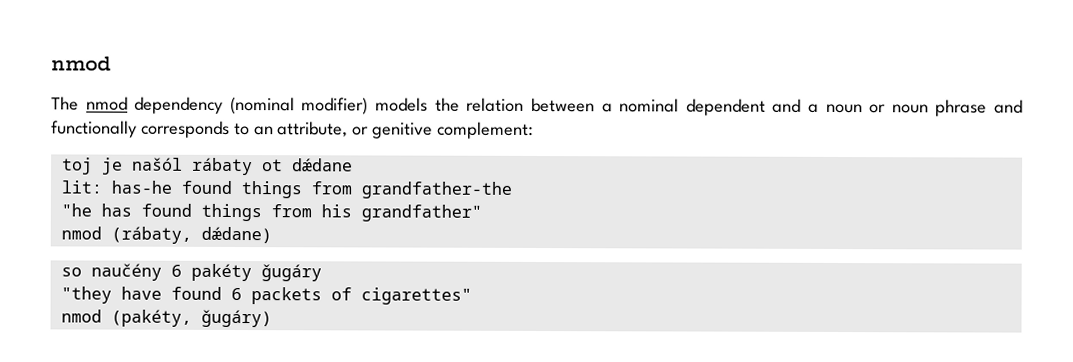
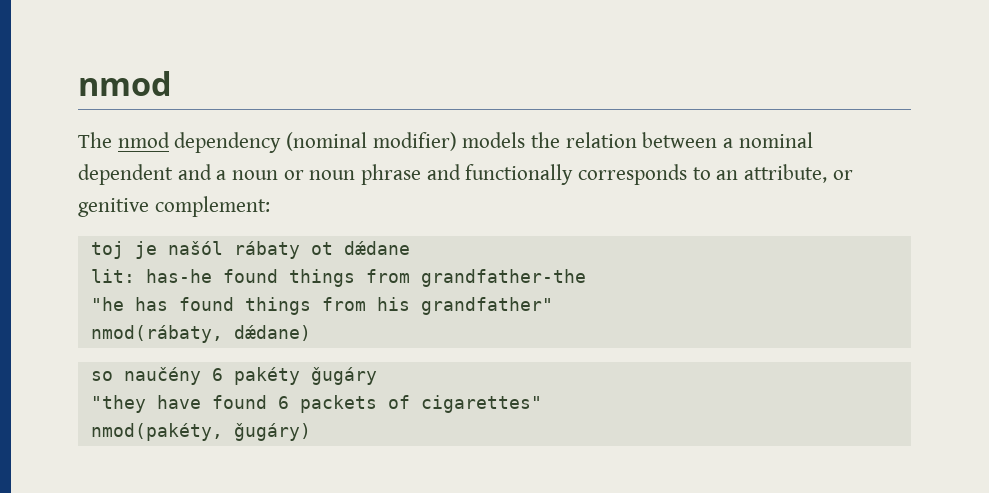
- nmod (rábaty, dǽdane)
+ nmod(rábaty, dǽdane)
- nmod (pakéty, ǧugáry)
+ nmod(pakéty, ǧugáry)

